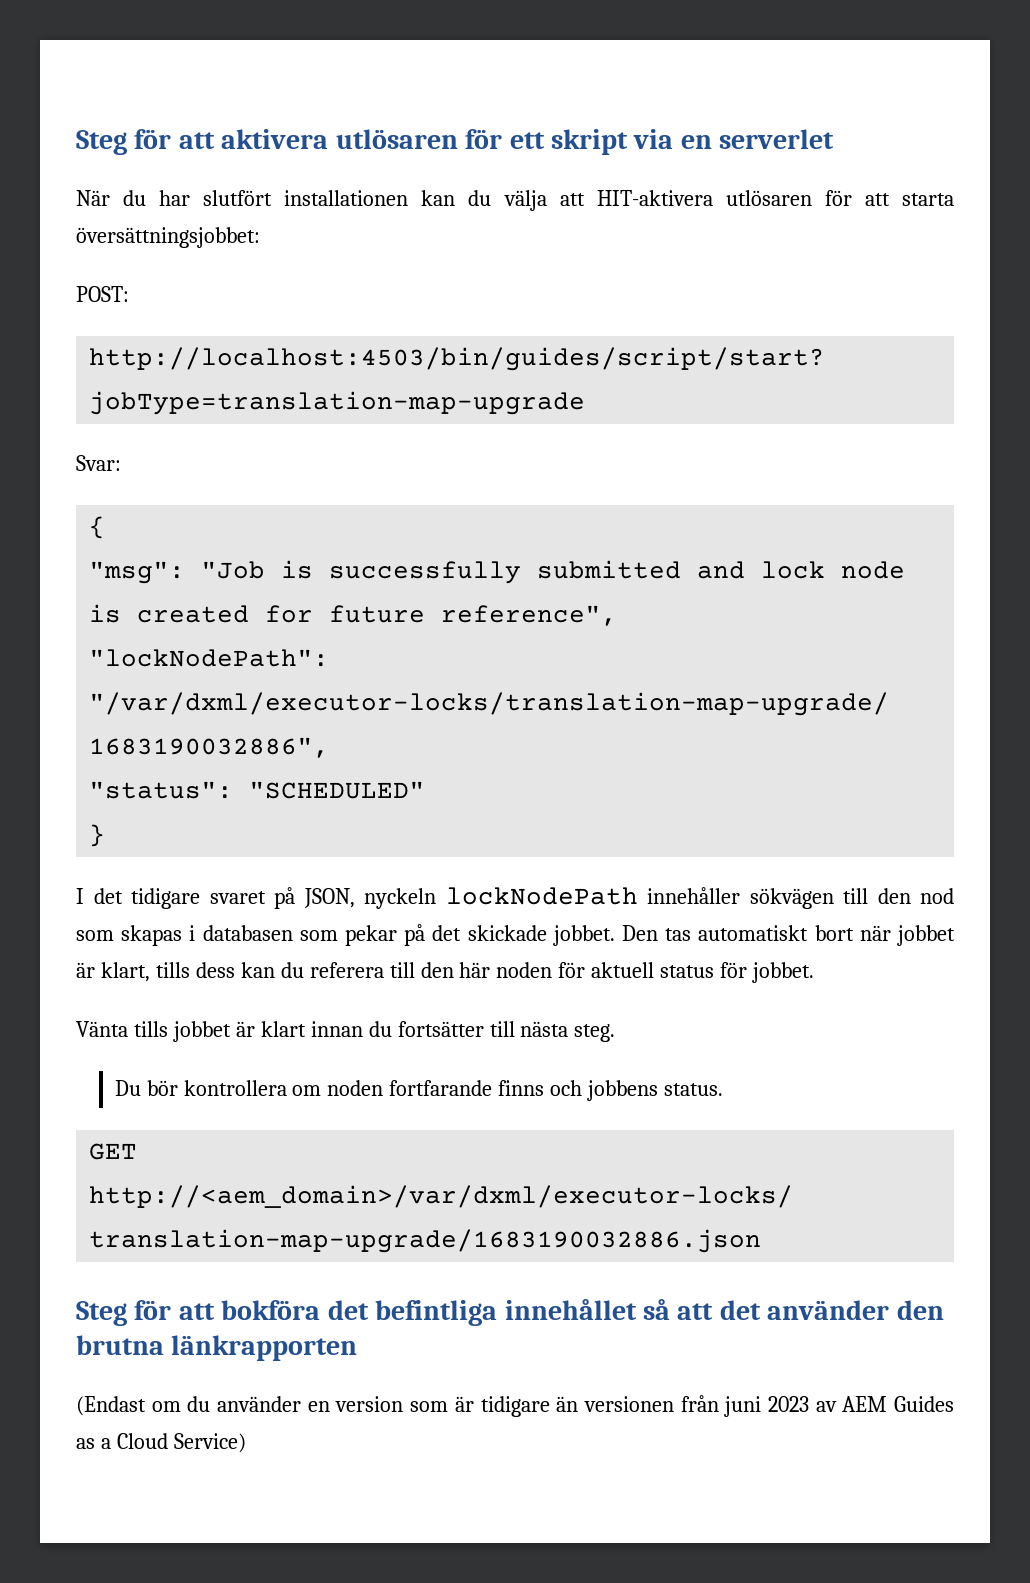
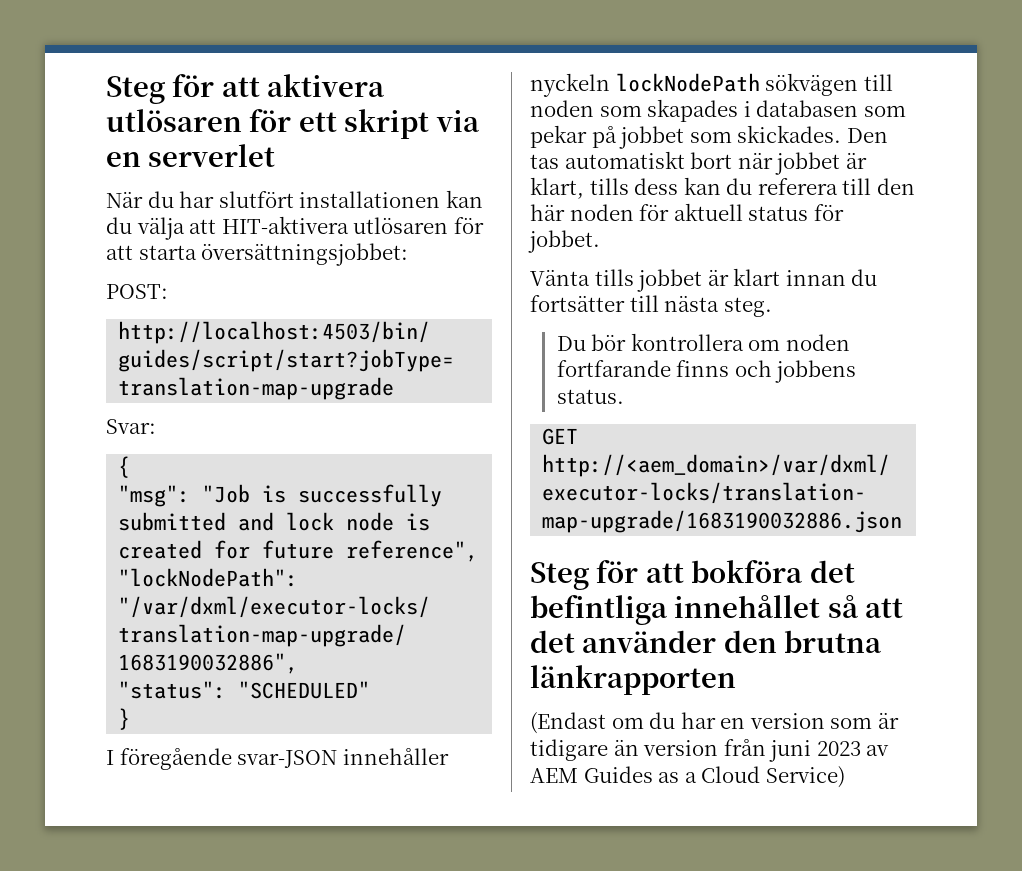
- I det tidigare svaret på JSON, nyckeln lockNodePath innehåller sökvägen till den nod som skapas i databasen som pekar på det skickade jobbet.
+ I föregående svar-JSON innehåller nyckeln lockNodePath sökvägen till noden som skapades i databasen som pekar på jobbet som skickades.
- (Endast om du använder en version som är tidigare än versionen från juni 2023 av AEM Guides as a Cloud Service)
+ (Endast om du har en version som är tidigare än version från juni 2023 av AEM Guides as a Cloud Service)

